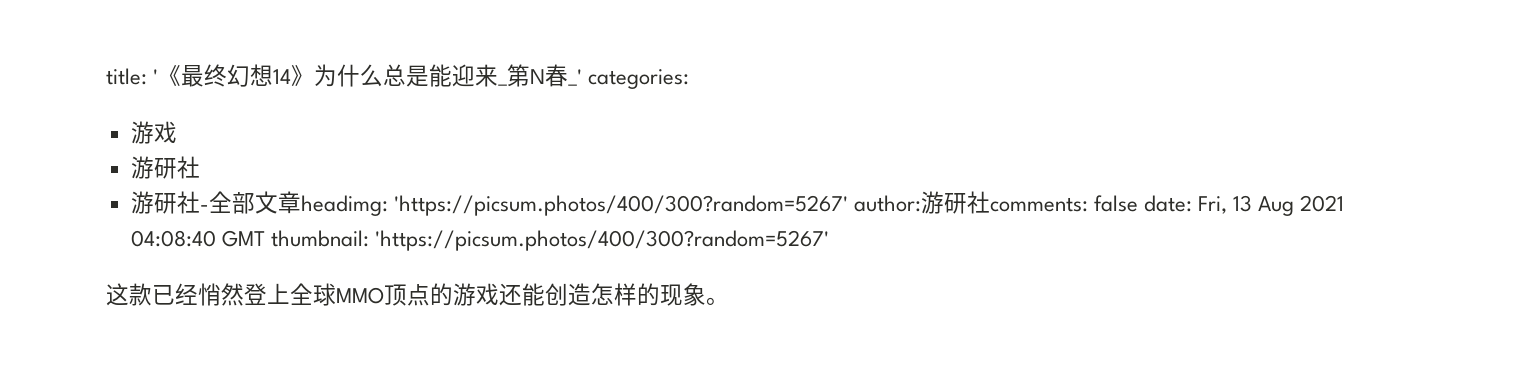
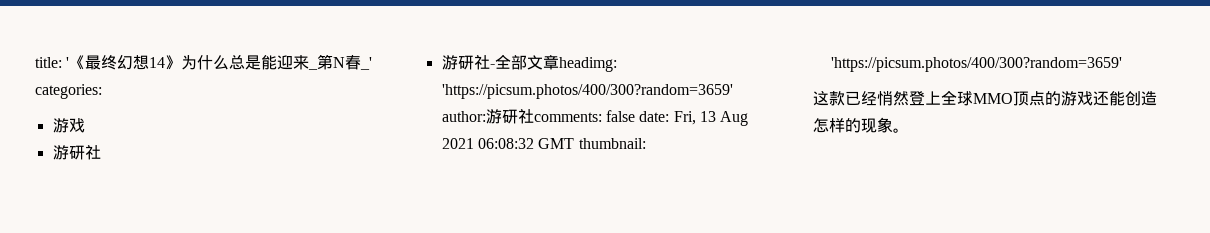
- 游研社-全部文章headimg: 'https://picsum.photos/400/300?random=5267' author:游研社comments: false date: Fri, 13 Aug 2021 04:08:40 GMT thumbnail: 'https://picsum.photos/400/300?random=5267'
+ 游研社-全部文章headimg: 'https://picsum.photos/400/300?random=3659' author:游研社comments: false date: Fri, 13 Aug 2021 06:08:32 GMT thumbnail: 'https://picsum.photos/400/300?random=3659'

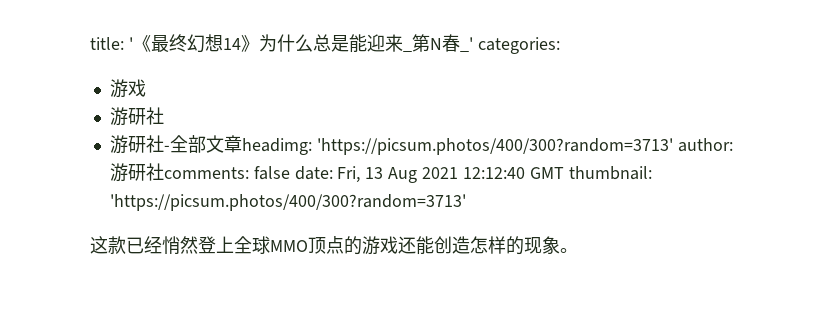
- 游研社-全部文章headimg: 'https://picsum.photos/400/300?random=3659' author:游研社comments: false date: Fri, 13 Aug 2021 06:08:32 GMT thumbnail: 'https://picsum.photos/400/300?random=3659'
+ 游研社-全部文章headimg: 'https://picsum.photos/400/300?random=3713' author:游研社comments: false date: Fri, 13 Aug 2021 12:12:40 GMT thumbnail: 'https://picsum.photos/400/300?random=3713'

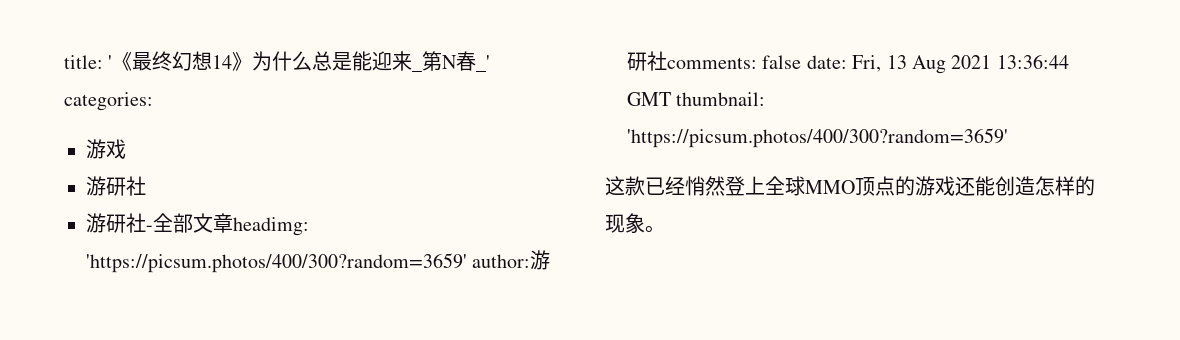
- 游研社-全部文章headimg: 'https://picsum.photos/400/300?random=3713' author:游研社comments: false date: Fri, 13 Aug 2021 12:12:40 GMT thumbnail: 'https://picsum.photos/400/300?random=3713'
+ 游研社-全部文章headimg: 'https://picsum.photos/400/300?random=3659' author:游研社comments: false date: Fri, 13 Aug 2021 13:36:44 GMT thumbnail: 'https://picsum.photos/400/300?random=3659'

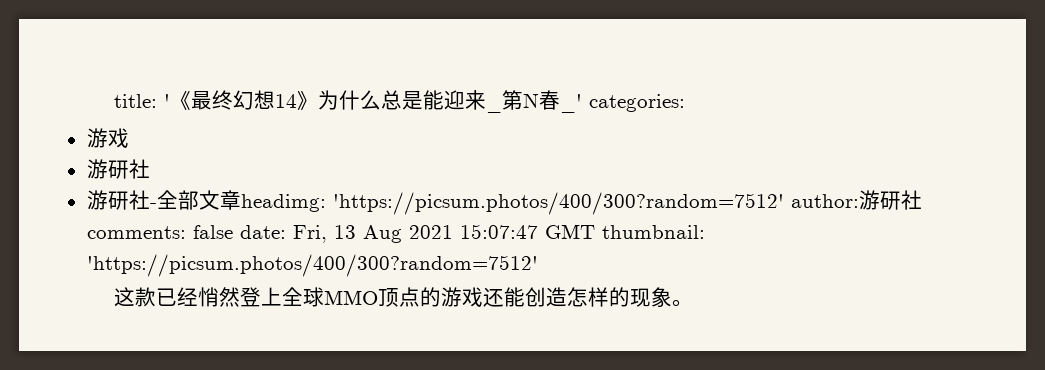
- 游研社-全部文章headimg: 'https://picsum.photos/400/300?random=3659' author:游研社comments: false date: Fri, 13 Aug 2021 13:36:44 GMT thumbnail: 'https://picsum.photos/400/300?random=3659'
+ 游研社-全部文章headimg: 'https://picsum.photos/400/300?random=7512' author:游研社comments: false date: Fri, 13 Aug 2021 15:07:47 GMT thumbnail: 'https://picsum.photos/400/300?random=7512'

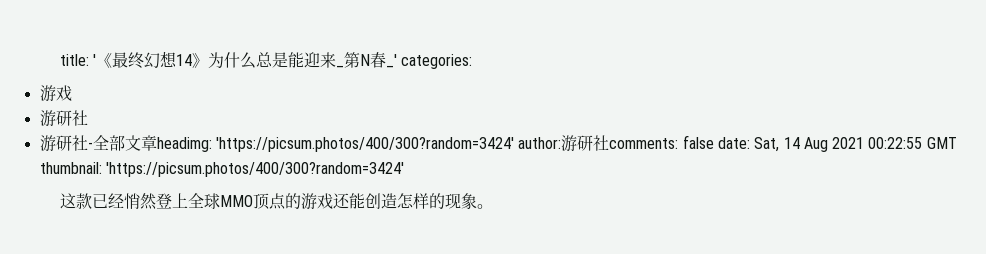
- 游研社-全部文章headimg: 'https://picsum.photos/400/300?random=7512' author:游研社comments: false date: Fri, 13 Aug 2021 15:07:47 GMT thumbnail: 'https://picsum.photos/400/300?random=7512'
+ 游研社-全部文章headimg: 'https://picsum.photos/400/300?random=3424' author:游研社comments: false date: Sat, 14 Aug 2021 00:22:55 GMT thumbnail: 'https://picsum.photos/400/300?random=3424'

